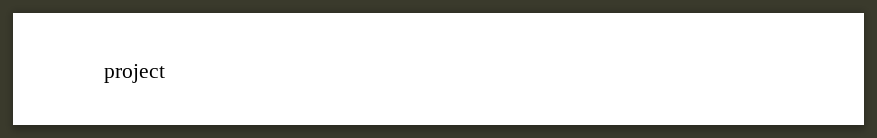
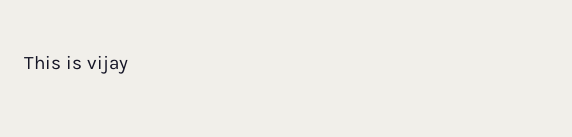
- project
+ This is vijay

